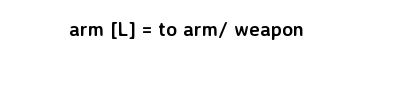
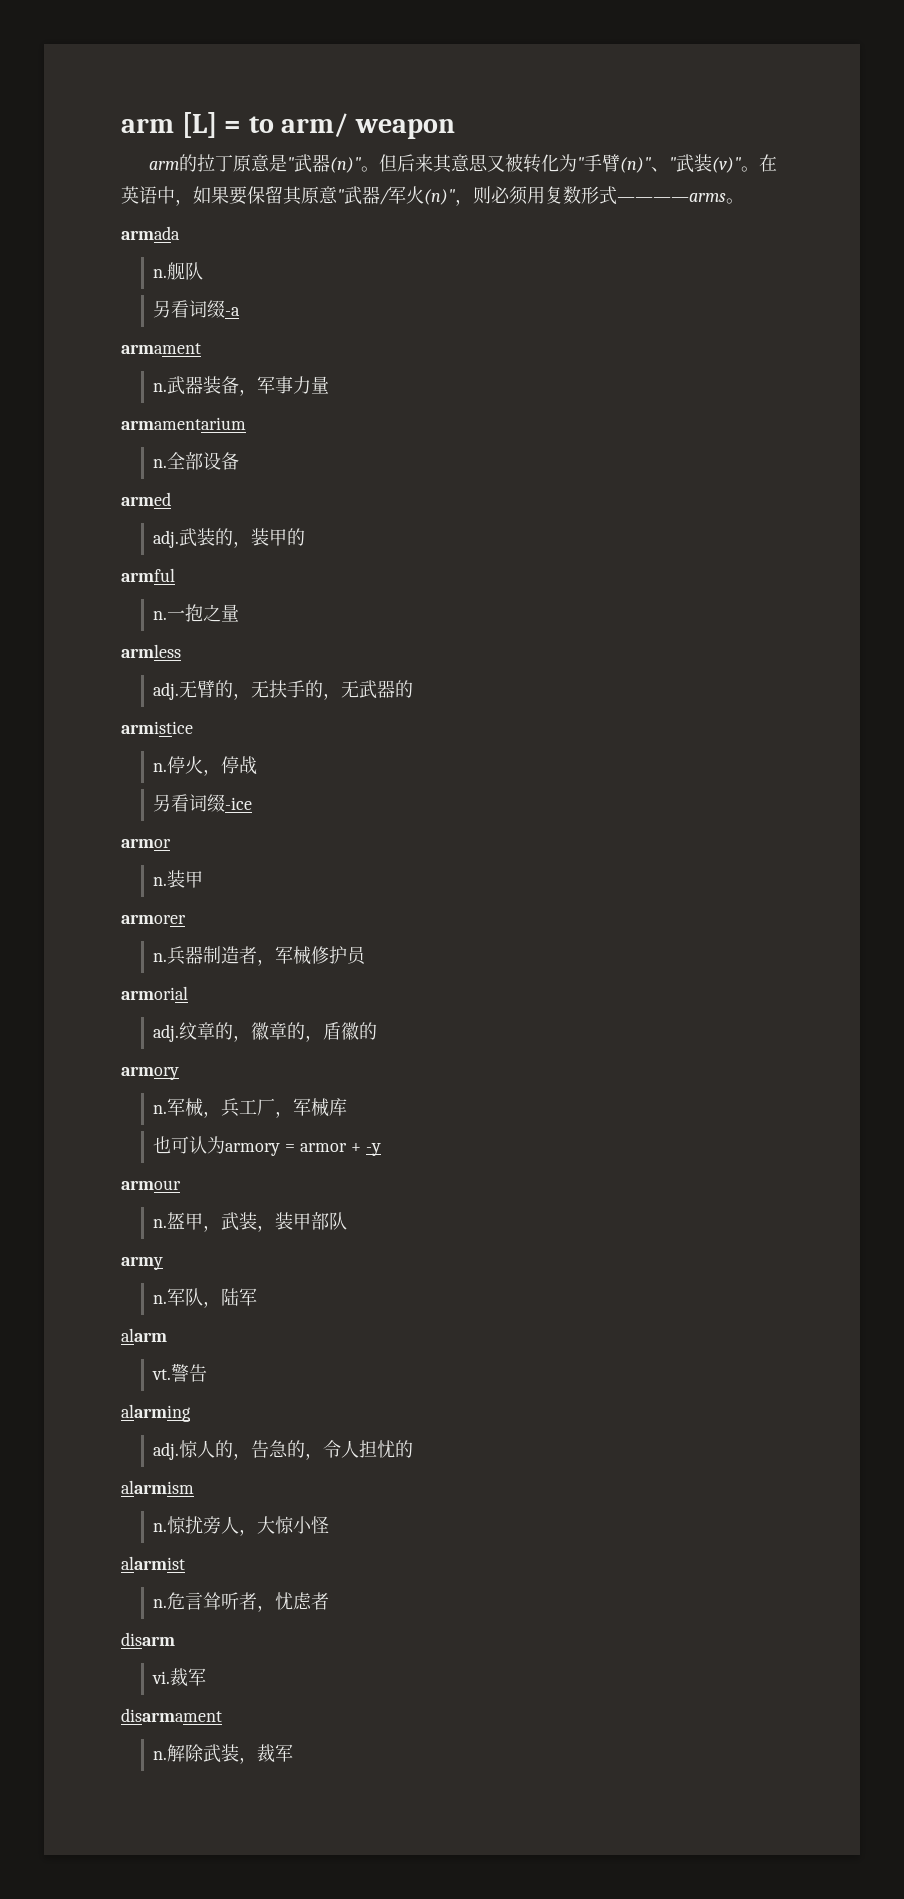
+ arm的拉丁原意是"武器(n)"。但后来其意思又被转化为"手臂(n)"、"武装(v)"。在英语中，如果要保留其原意"武器/军火(n)"，则必须用复数形式————arms。
+ armada
+ n.舰队
+ 另看词缀-a
+ armament
+ n.武器装备，军事力量
+ armamentarium
+ n.全部设备
+ armed
+ adj.武装的，装甲的
+ armful
+ n.一抱之量
+ armless
+ adj.无臂的，无扶手的，无武器的
+ armistice
+ n.停火，停战
+ 另看词缀-ice
+ armor
+ n.装甲
+ armorer
+ n.兵器制造者，军械修护员
+ armorial
+ adj.纹章的，徽章的，盾徽的
+ armory
+ n.军械，兵工厂，军械库
+ 也可认为armory = armor + -y
+ armour
+ n.盔甲，武装，装甲部队
+ army
+ n.军队，陆军
+ alarm
+ vt.警告
+ alarming
+ adj.惊人的，告急的，令人担忧的
+ alarmism
+ n.惊扰旁人，大惊小怪
+ alarmist
+ n.危言耸听者，忧虑者
+ disarm
+ vi.裁军
+ disarmament
+ n.解除武装，裁军

